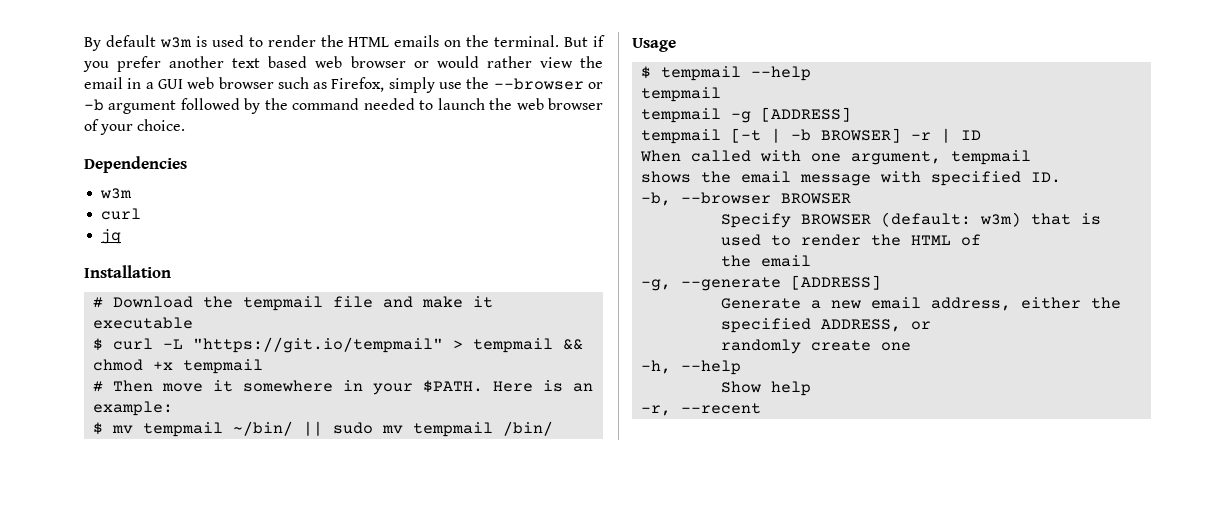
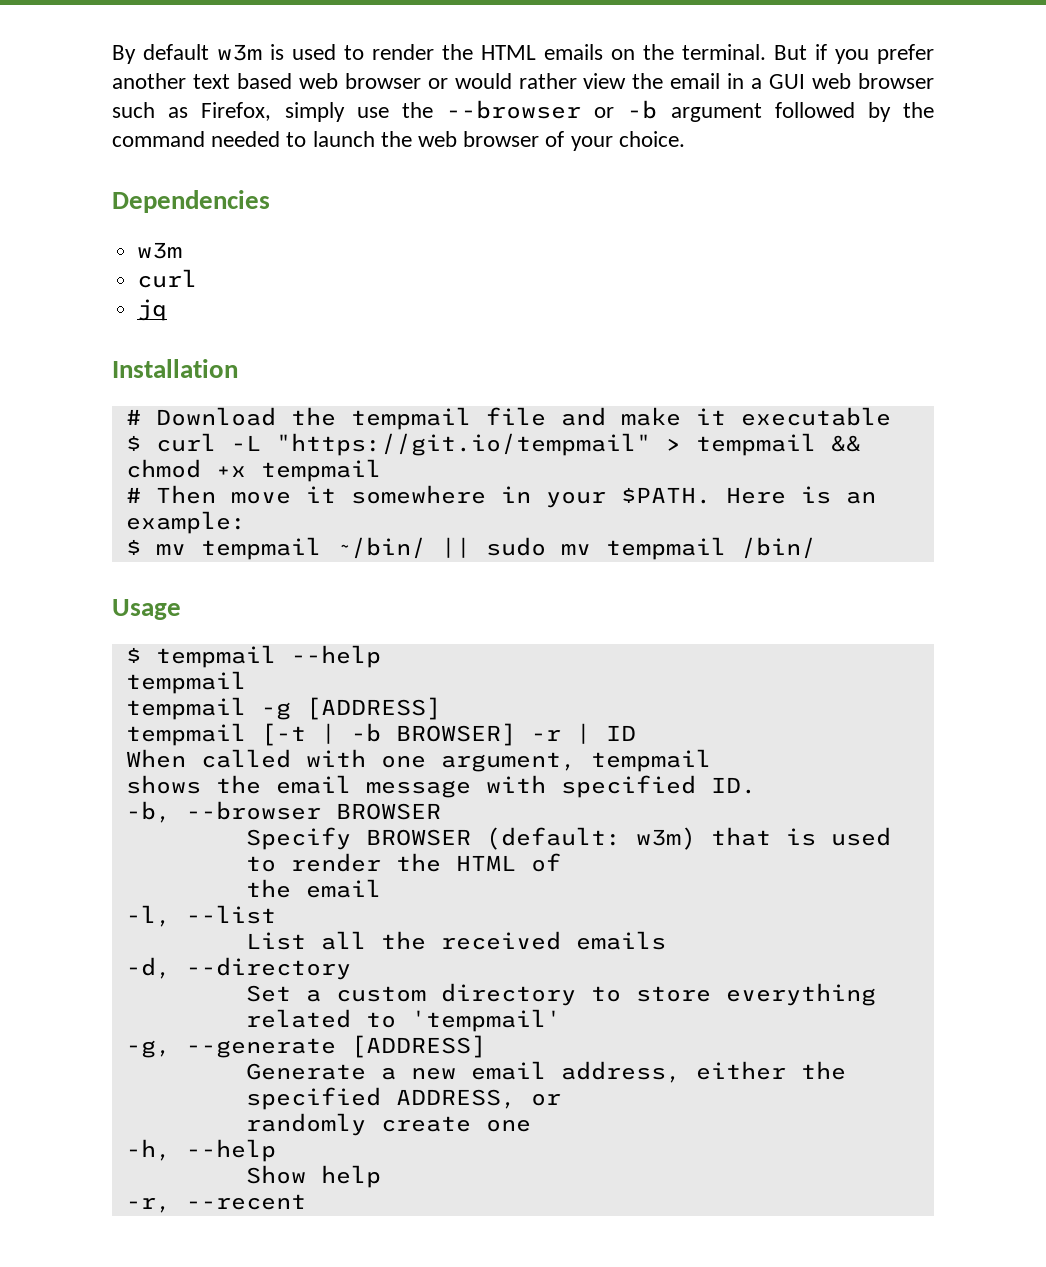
+ -l, --list
+ List all the received emails
+ -d, --directory
+ Set a custom directory to store everything related to 'tempmail'

